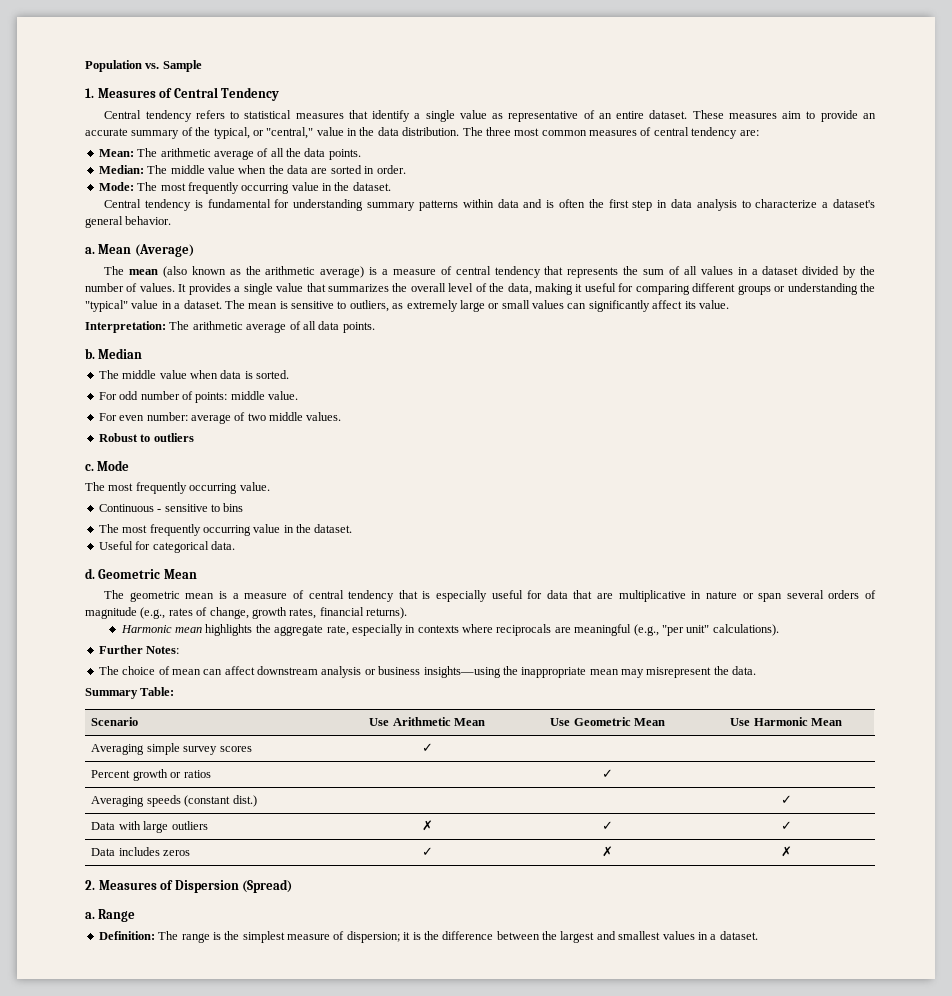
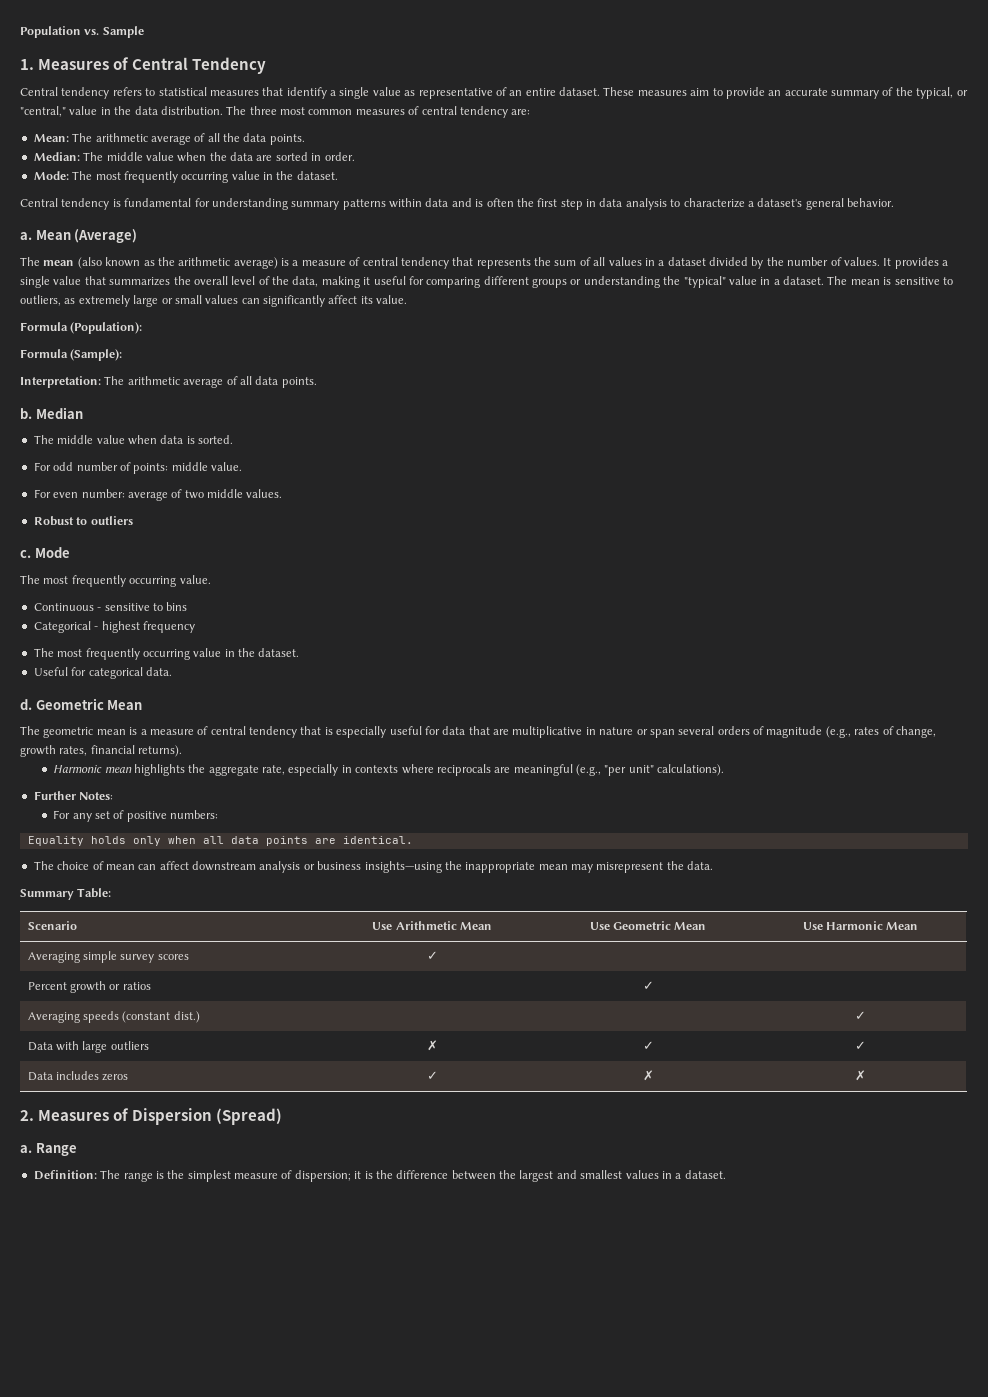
+ Formula (Population):
+ Formula (Sample):
+ Categorical - highest frequency
+ For any set of positive numbers:
+ Equality holds only when all data points are identical.

